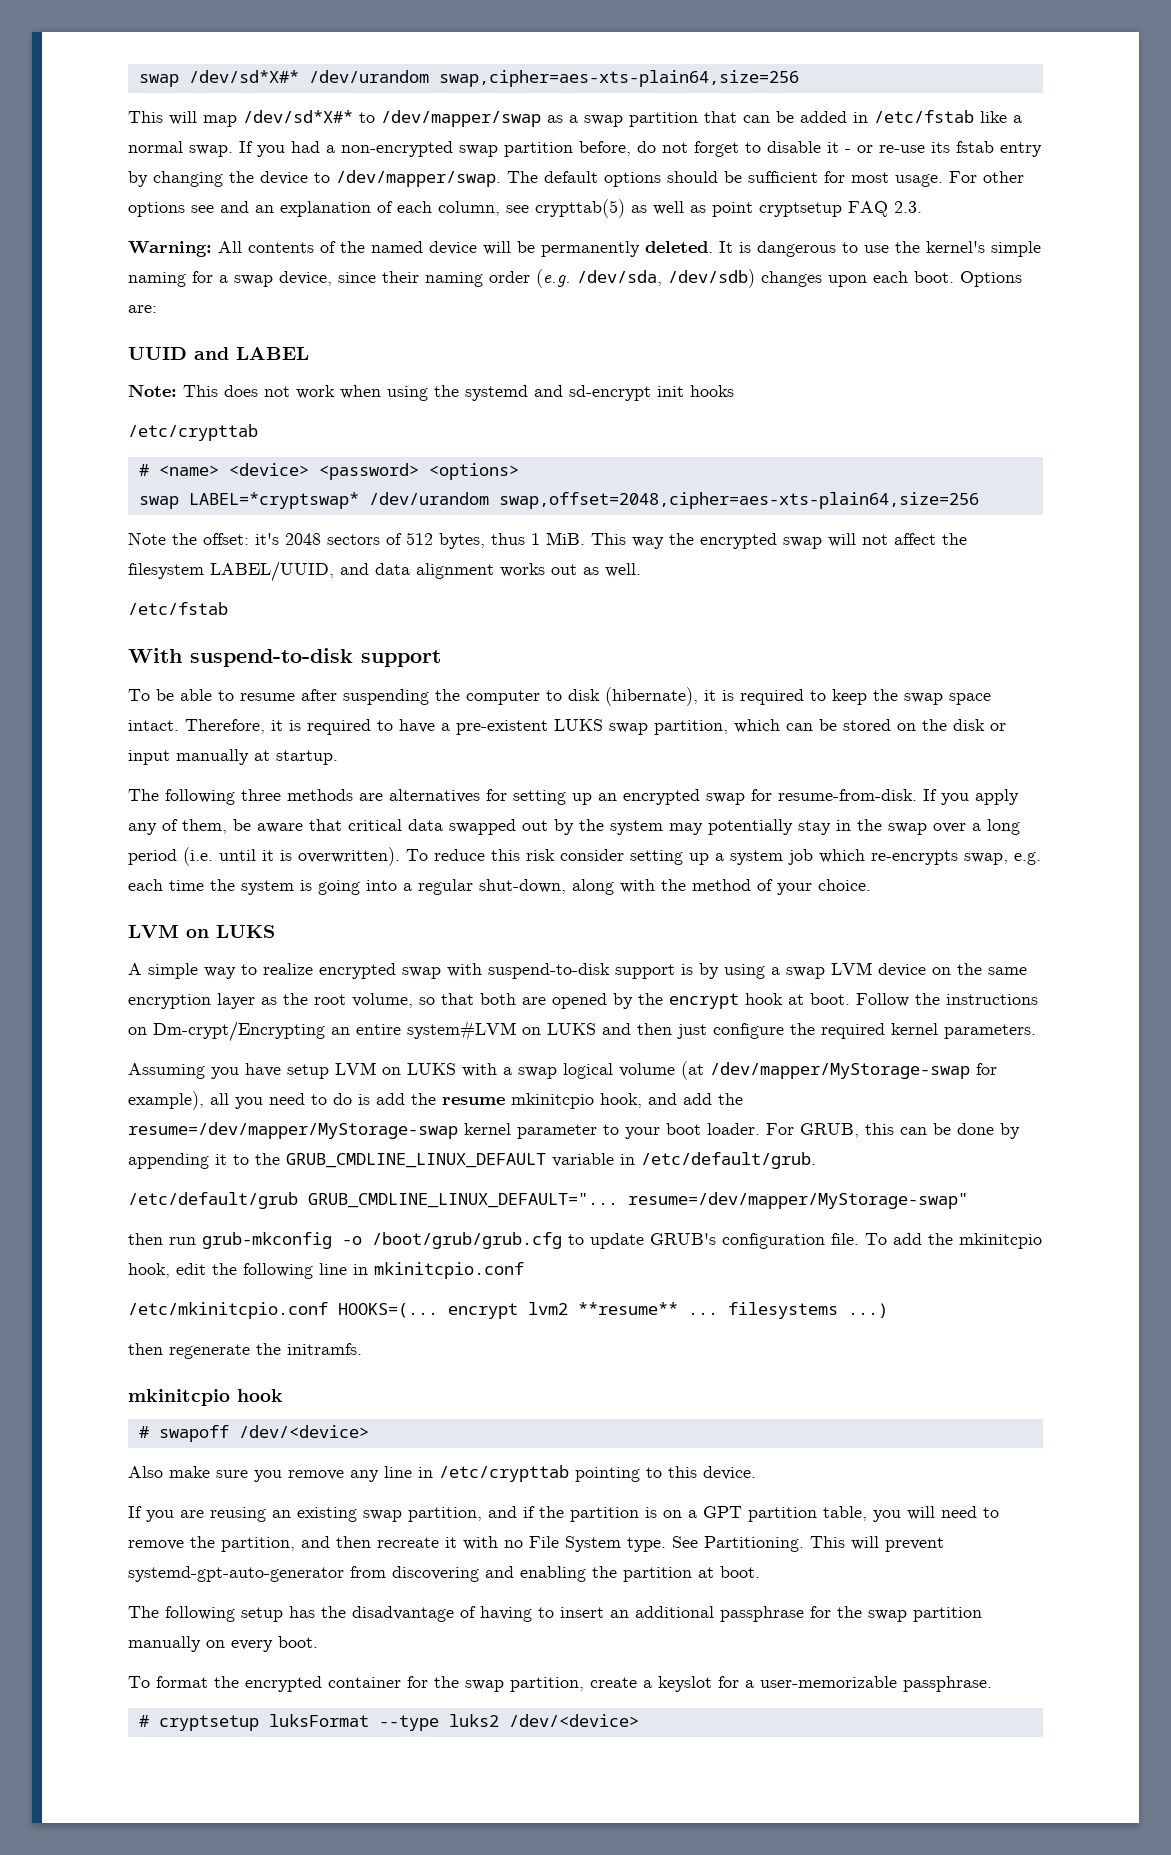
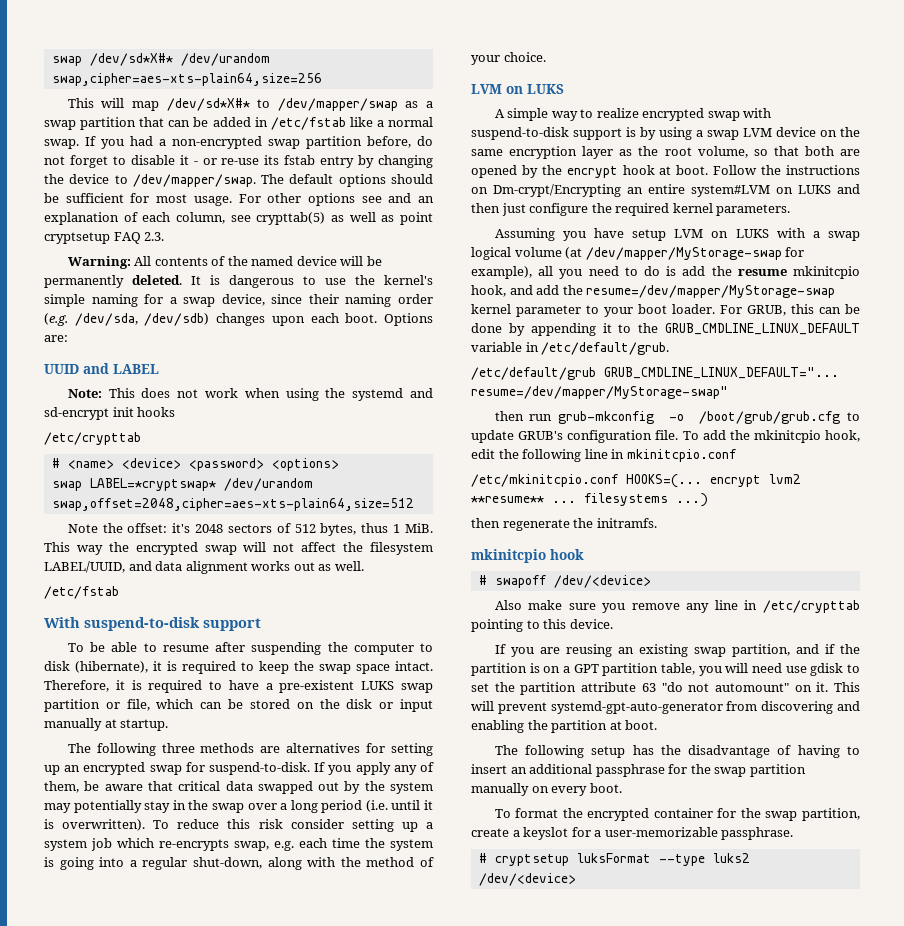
- swap LABEL=*cryptswap* /dev/urandom swap,offset=2048,cipher=aes-xts-plain64,size=256
+ swap LABEL=*cryptswap* /dev/urandom swap,offset=2048,cipher=aes-xts-plain64,size=512
- Therefore, it is required to have a pre-existent LUKS swap partition, which can be stored on the disk or input manually at startup.
+ Therefore, it is required to have a pre-existent LUKS swap partition or file, which can be stored on the disk or input manually at startup.
- The following three methods are alternatives for setting up an encrypted swap for resume-from-disk.
+ The following three methods are alternatives for setting up an encrypted swap for suspend-to-disk.
- If you are reusing an existing swap partition, and if the partition is on a GPT partition table, you will need to remove the partition, and then recreate it with no File System type. See Partitioning.
+ If you are reusing an existing swap partition, and if the partition is on a GPT partition table, you will need use gdisk to set the partition attribute 63 "do not automount" on it.

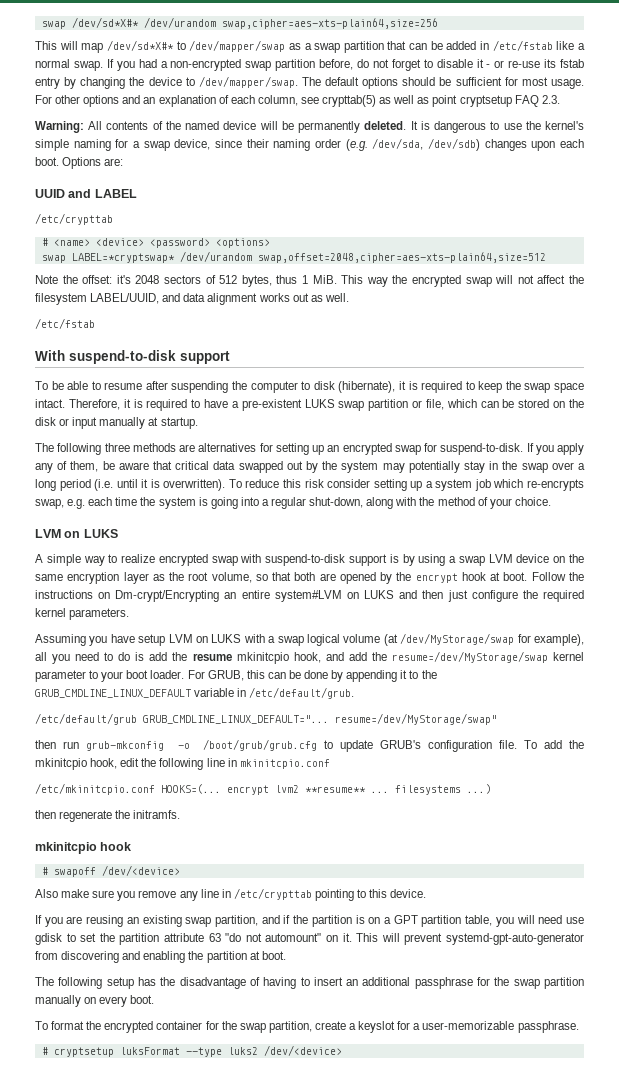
- For other options see and an explanation of each column, see crypttab(5) as well as point cryptsetup FAQ 2.3.
+ For other options and an explanation of each column, see crypttab(5) as well as point cryptsetup FAQ 2.3.
- Note: This does not work when using the systemd and sd-encrypt init hooks
- Assuming you have setup LVM on LUKS with a swap logical volume (at /dev/mapper/MyStorage-swap for example), all you need to do is add the resume mkinitcpio hook, and add the resume=/dev/mapper/MyStorage-swap kernel parameter to your boot loader.
+ Assuming you have setup LVM on LUKS with a swap logical volume (at /dev/MyStorage/swap for example), all you need to do is add the resume mkinitcpio hook, and add the resume=/dev/MyStorage/swap kernel parameter to your boot loader.
- /etc/default/grub GRUB_CMDLINE_LINUX_DEFAULT="... resume=/dev/mapper/MyStorage-swap"
+ /etc/default/grub GRUB_CMDLINE_LINUX_DEFAULT="... resume=/dev/MyStorage/swap"

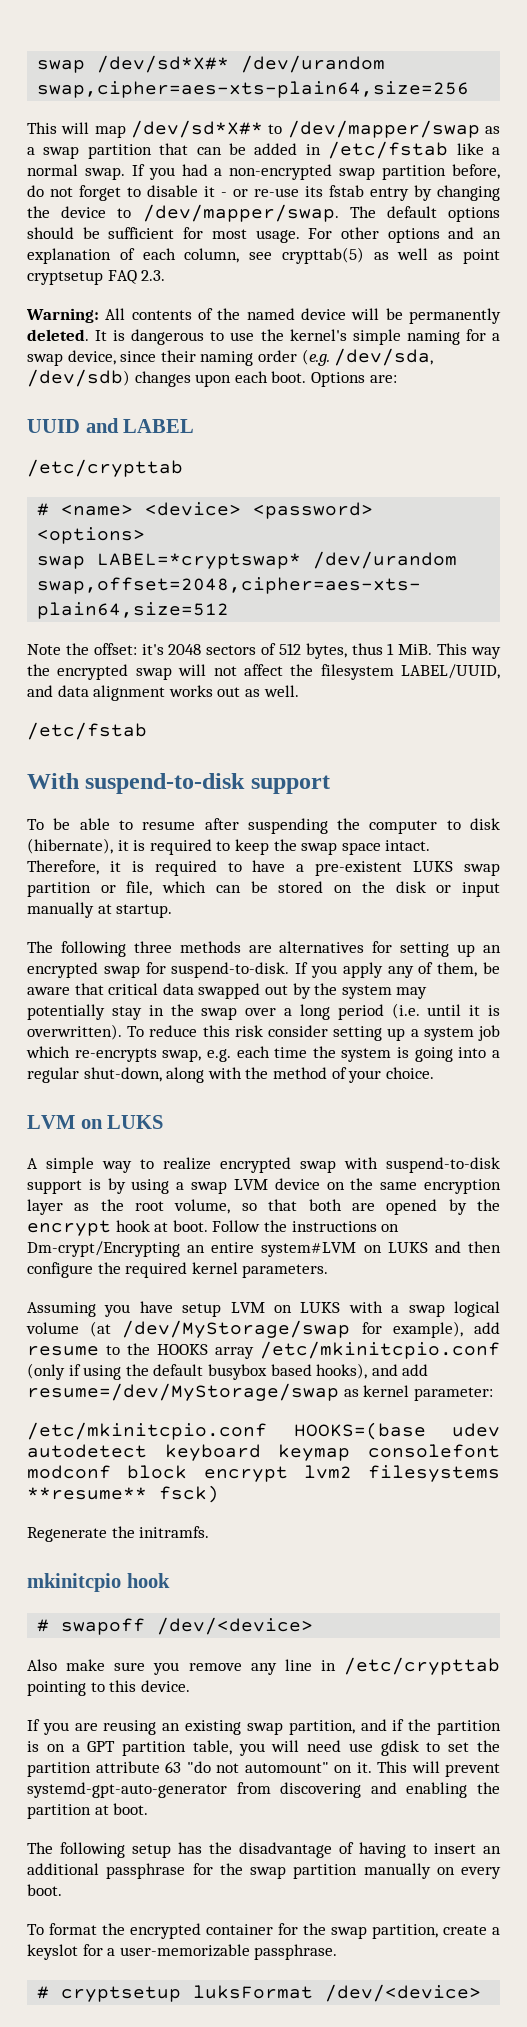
- Follow the instructions on Dm-crypt/Encrypting an entire system#LVM on LUKS and then just configure the required kernel parameters.
+ Follow the instructions on Dm-crypt/Encrypting an entire system#LVM on LUKS and then configure the required kernel parameters.
- Assuming you have setup LVM on LUKS with a swap logical volume (at /dev/MyStorage/swap for example), all you need to do is add the resume mkinitcpio hook, and add the resume=/dev/MyStorage/swap kernel parameter to your boot loader. For GRUB, this can be done by appending it to the GRUB_CMDLINE_LINUX_DEFAULT variable in /etc/default/grub.
- /etc/default/grub GRUB_CMDLINE_LINUX_DEFAULT="... resume=/dev/MyStorage/swap"
- then run grub-mkconfig -o /boot/grub/grub.cfg to update GRUB's configuration file. To add the mkinitcpio hook, edit the following line in mkinitcpio.conf
- /etc/mkinitcpio.conf HOOKS=(... encrypt lvm2 **resume** ... filesystems ...)
- then regenerate the initramfs.
+ Assuming you have setup LVM on LUKS with a swap logical volume (at /dev/MyStorage/swap for example), add resume to the HOOKS array /etc/mkinitcpio.conf (only if using the default busybox based hooks), and add resume=/dev/MyStorage/swap as kernel parameter:
+ /etc/mkinitcpio.conf HOOKS=(base udev autodetect keyboard keymap consolefont modconf block encrypt lvm2 filesystems **resume** fsck)
+ Regenerate the initramfs.
- # cryptsetup luksFormat --type luks2 /dev/<device>
+ # cryptsetup luksFormat /dev/<device>

